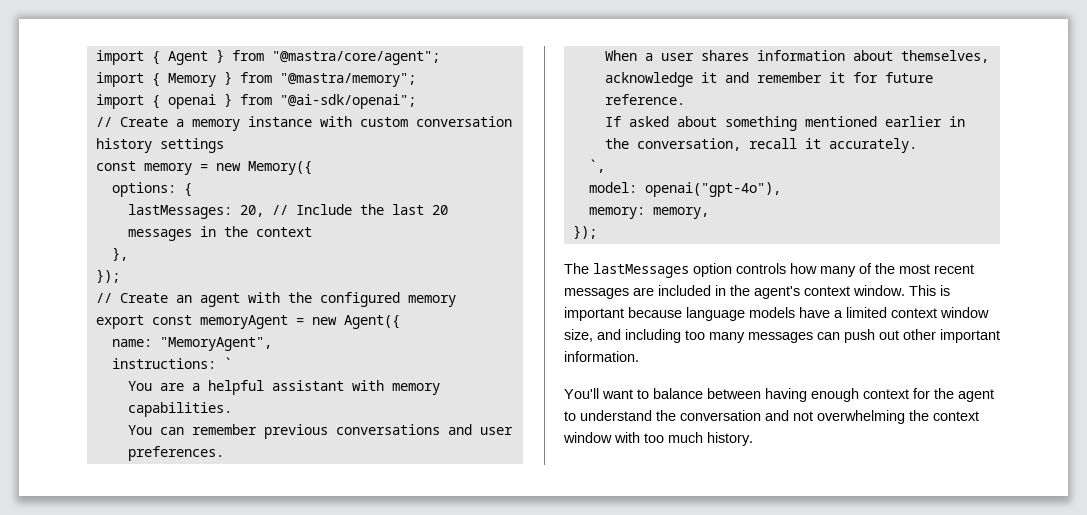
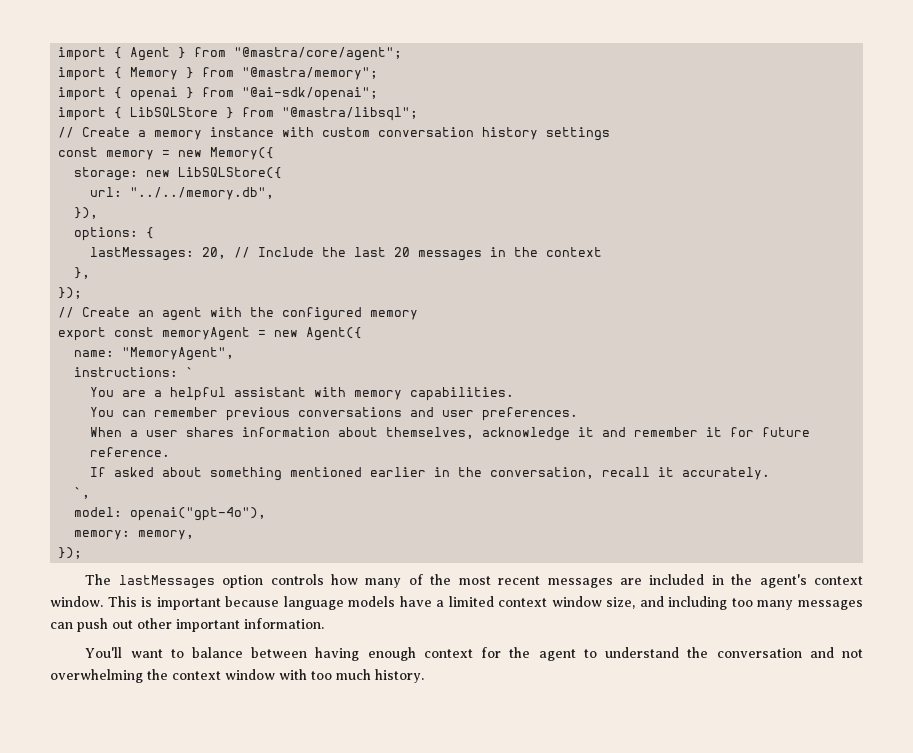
+ import { LibSQLStore } from "@mastra/libsql";
+ storage: new LibSQLStore({
+ url: "../../memory.db",
+ }),

